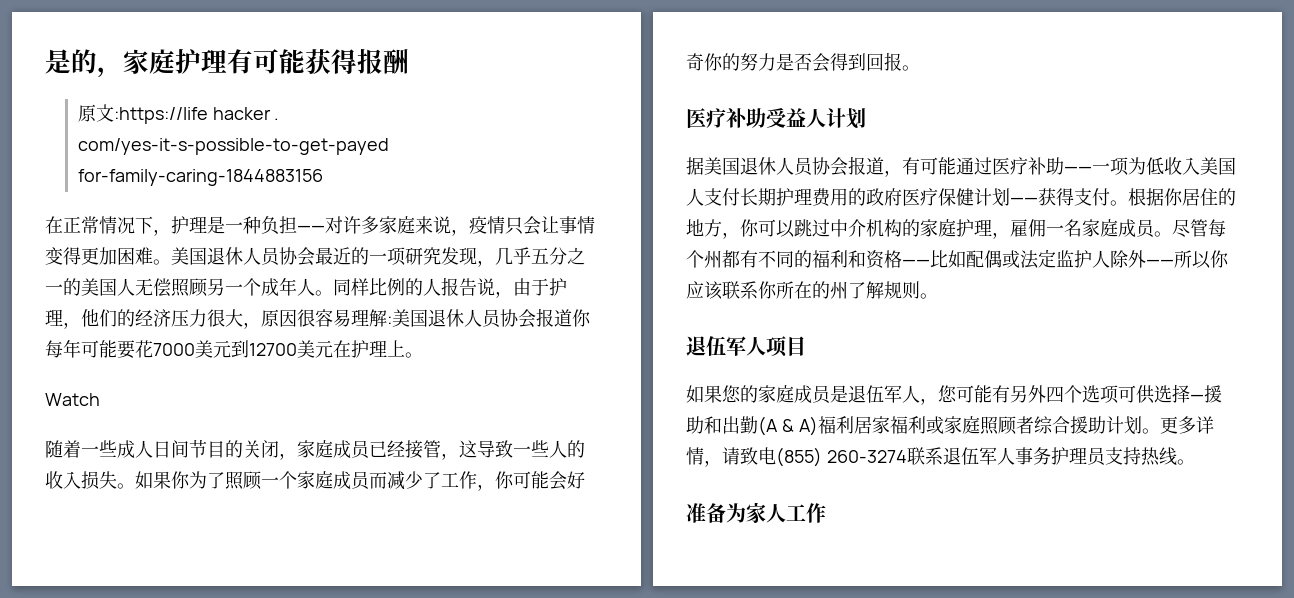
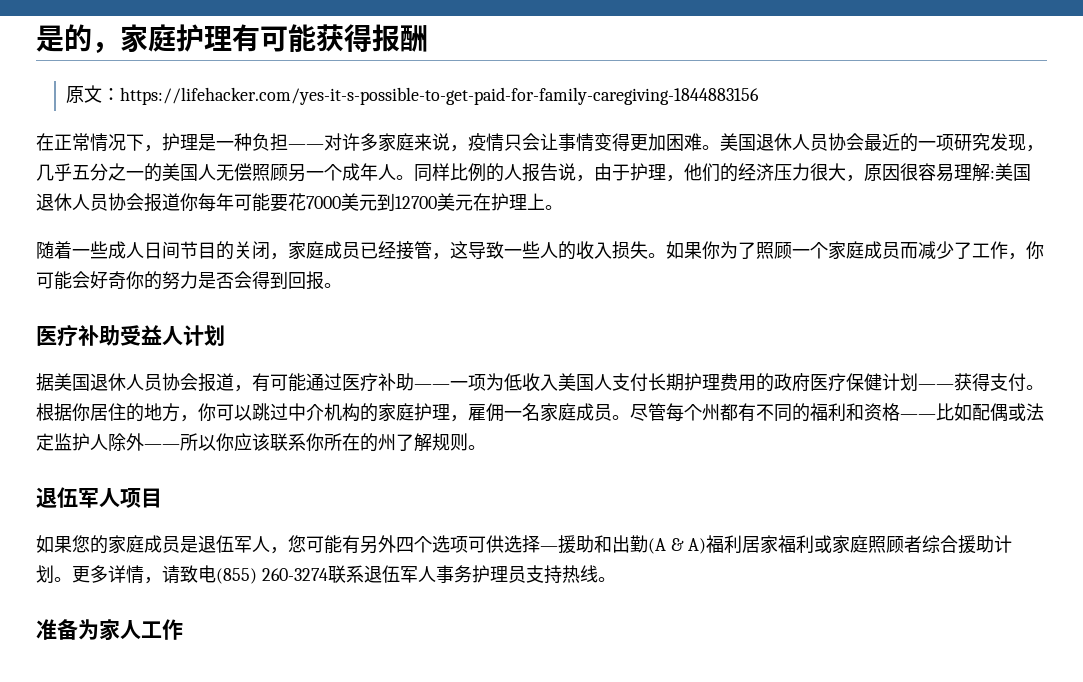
- 原文:https://life hacker . com/yes-it-s-possible-to-get-payed for-family-caring-1844883156
+ 原文：https://lifehacker.com/yes-it-s-possible-to-get-paid-for-family-caregiving-1844883156
- Watch

